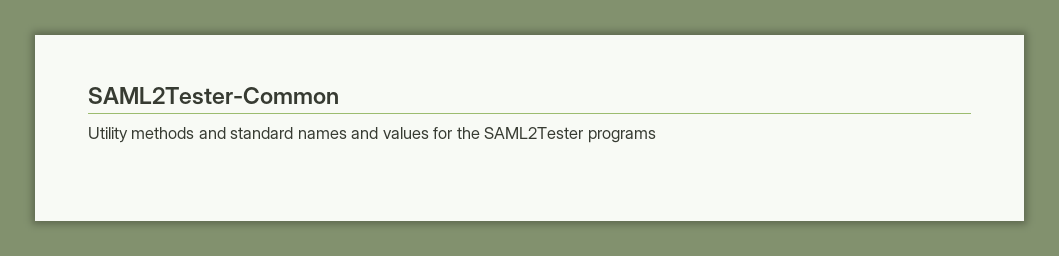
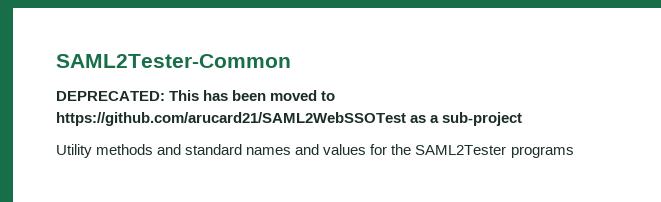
+ DEPRECATED: This has been moved to https://github.com/arucard21/SAML2WebSSOTest as a sub-project

